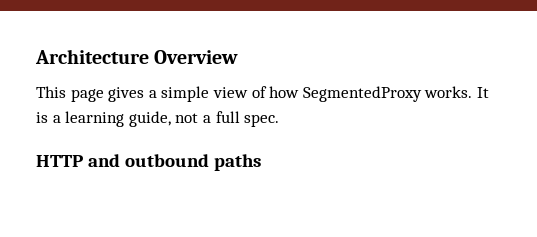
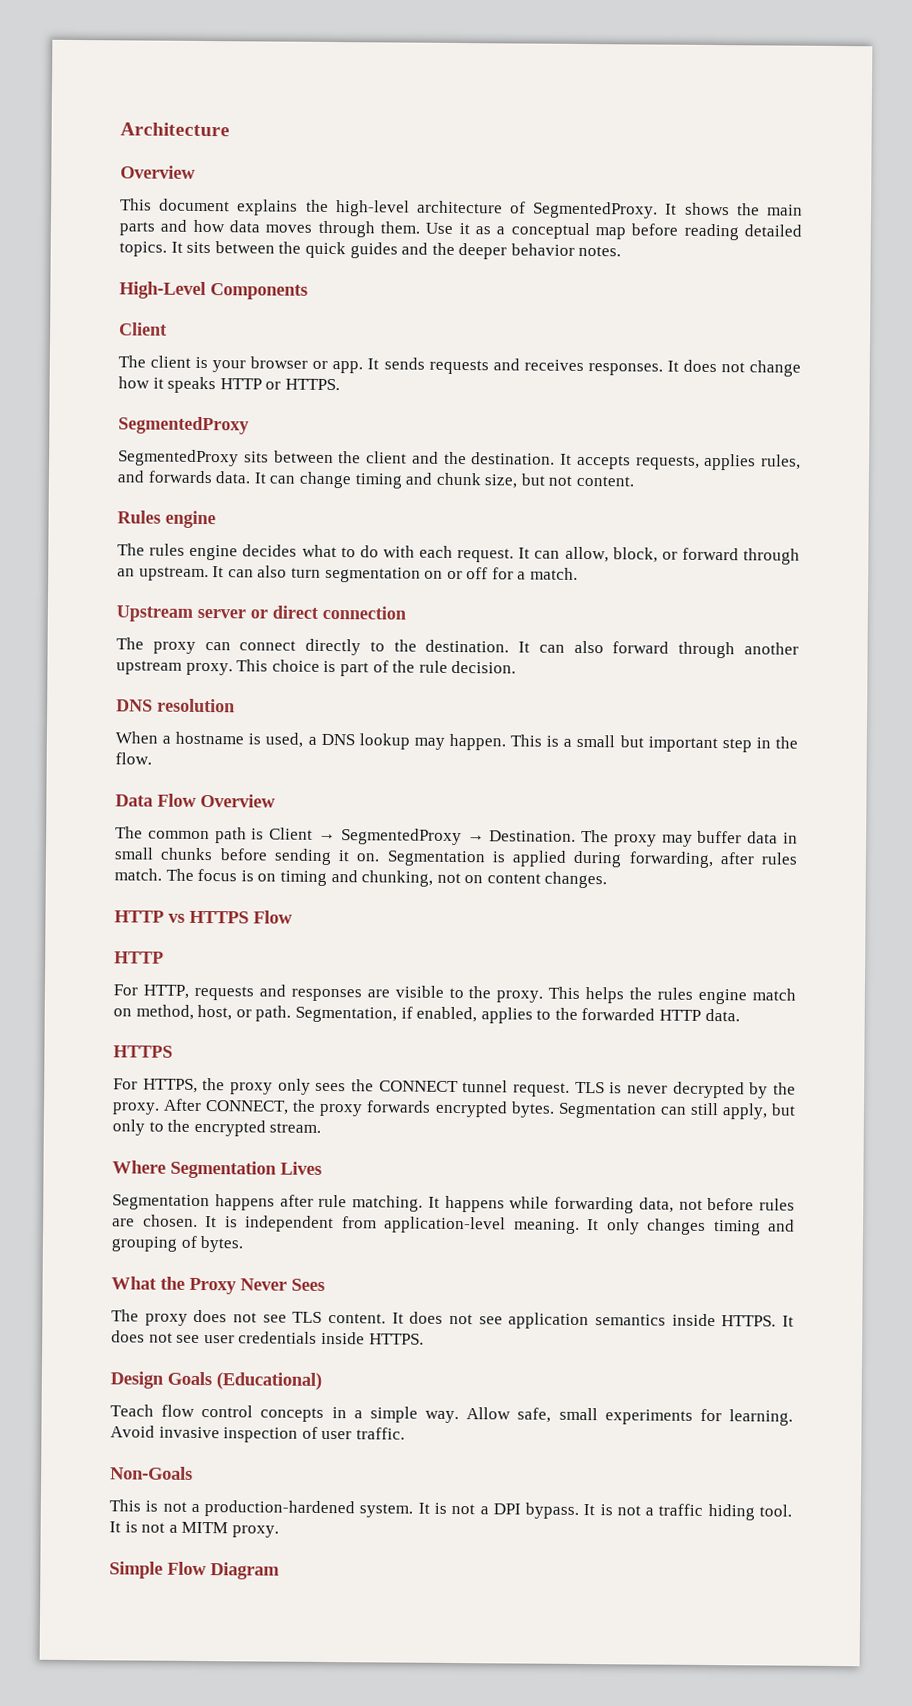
- Architecture Overview
+ Architecture
+ Overview
- This page gives a simple view of how SegmentedProxy works. It is a learning guide, not a full spec.
- HTTP and outbound paths
+ This document explains the high-level architecture of SegmentedProxy. It shows the main parts and how data moves through them. Use it as a conceptual map before reading detailed topics. It sits between the quick guides and the deeper behavior notes.
+ High-Level Components
+ Client
+ The client is your browser or app. It sends requests and receives responses. It does not change how it speaks HTTP or HTTPS.
+ SegmentedProxy
+ SegmentedProxy sits between the client and the destination. It accepts requests, applies rules, and forwards data. It can change timing and chunk size, but not content.
+ Rules engine
+ The rules engine decides what to do with each request. It can allow, block, or forward through an upstream. It can also turn segmentation on or off for a match.
+ Upstream server or direct connection
+ The proxy can connect directly to the destination. It can also forward through another upstream proxy. This choice is part of the rule decision.
+ DNS resolution
+ When a hostname is used, a DNS lookup may happen. This is a small but important step in the flow.
+ Data Flow Overview
+ The common path is Client → SegmentedProxy → Destination. The proxy may buffer data in small chunks before sending it on. Segmentation is applied during forwarding, after rules match. The focus is on timing and chunking, not on content changes.
+ HTTP vs HTTPS Flow
+ HTTP
+ For HTTP, requests and responses are visible to the proxy. This helps the rules engine match on method, host, or path. Segmentation, if enabled, applies to the forwarded HTTP data.
+ HTTPS
+ For HTTPS, the proxy only sees the CONNECT tunnel request. TLS is never decrypted by the proxy. After CONNECT, the proxy forwards encrypted bytes. Segmentation can still apply, but only to the encrypted stream.
+ Where Segmentation Lives
+ Segmentation happens after rule matching. It happens while forwarding data, not before rules are chosen. It is independent from application-level meaning. It only changes timing and grouping of bytes.
+ What the Proxy Never Sees
+ The proxy does not see TLS content. It does not see application semantics inside HTTPS. It does not see user credentials inside HTTPS.
+ Design Goals (Educational)
+ Teach flow control concepts in a simple way. Allow safe, small experiments for learning. Avoid invasive inspection of user traffic.
+ Non-Goals
+ This is not a production-hardened system. It is not a DPI bypass. It is not a traffic hiding tool. It is not a MITM proxy.
+ Simple Flow Diagram

